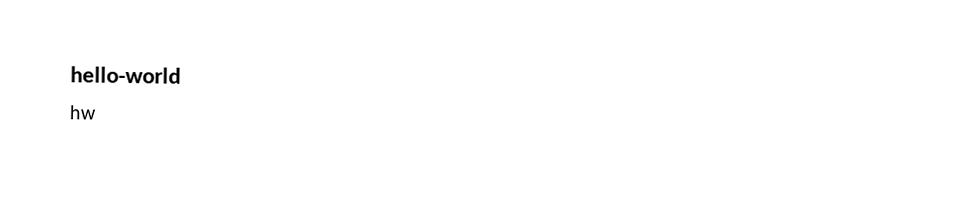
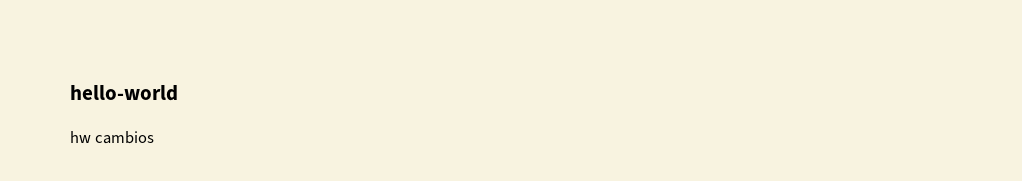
- hw
+ hw cambios

